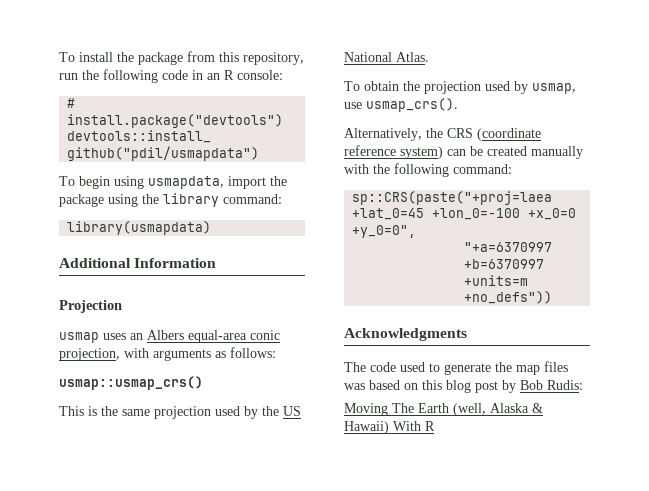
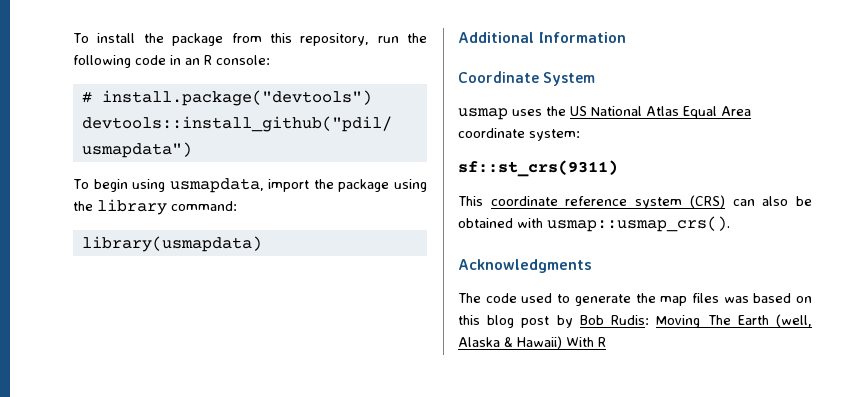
- Projection
+ Coordinate System
- usmap uses an Albers equal-area conic projection, with arguments as follows:
- usmap::usmap_crs()
- This is the same projection used by the US National Atlas.
- To obtain the projection used by usmap, use usmap_crs().
- Alternatively, the CRS (coordinate reference system) can be created manually with the following command:
- sp::CRS(paste("+proj=laea +lat_0=45 +lon_0=-100 +x_0=0 +y_0=0",
- "+a=6370997 +b=6370997 +units=m +no_defs"))
+ usmap uses the US National Atlas Equal Area coordinate system:
+ sf::st_crs(9311)
+ This coordinate reference system (CRS) can also be obtained with usmap::usmap_crs().
- The code used to generate the map files was based on this blog post by Bob Rudis:
- Moving The Earth (well, Alaska & Hawaii) With R
+ The code used to generate the map files was based on this blog post by Bob Rudis: Moving The Earth (well, Alaska & Hawaii) With R

